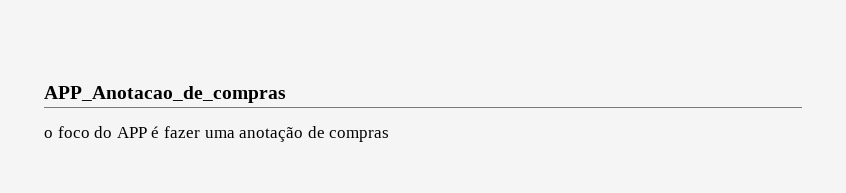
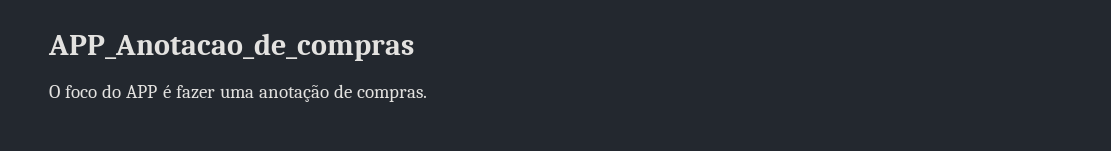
- o foco do APP é fazer uma anotação de compras
+ O foco do APP é fazer uma anotação de compras.

